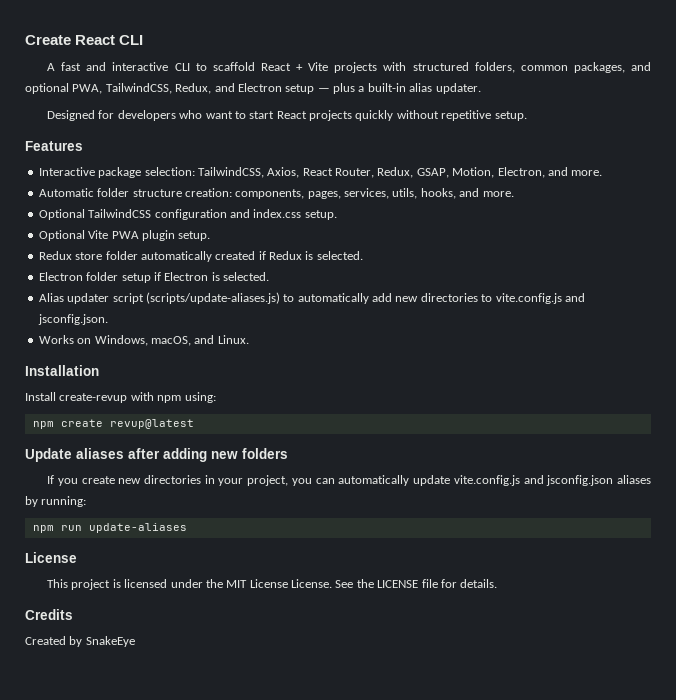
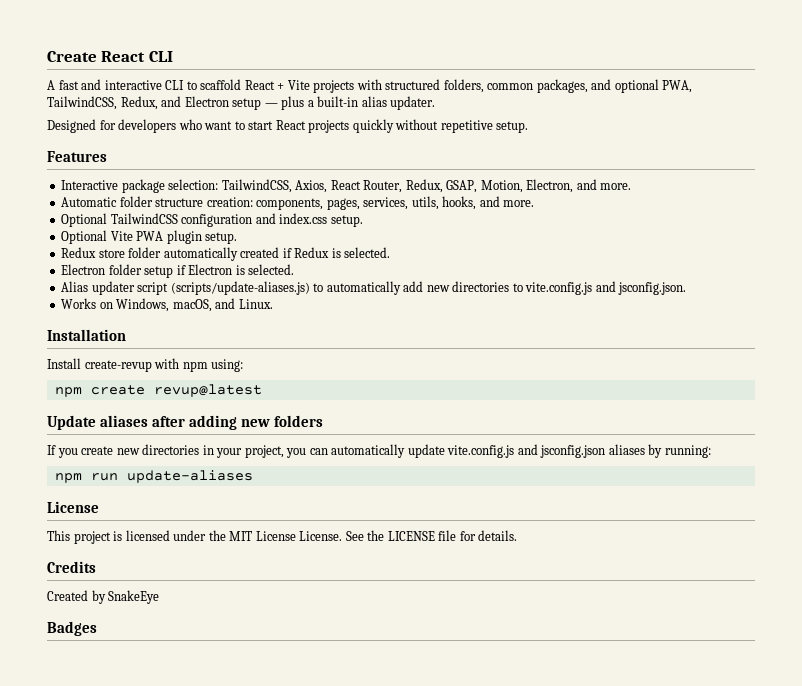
+ Badges

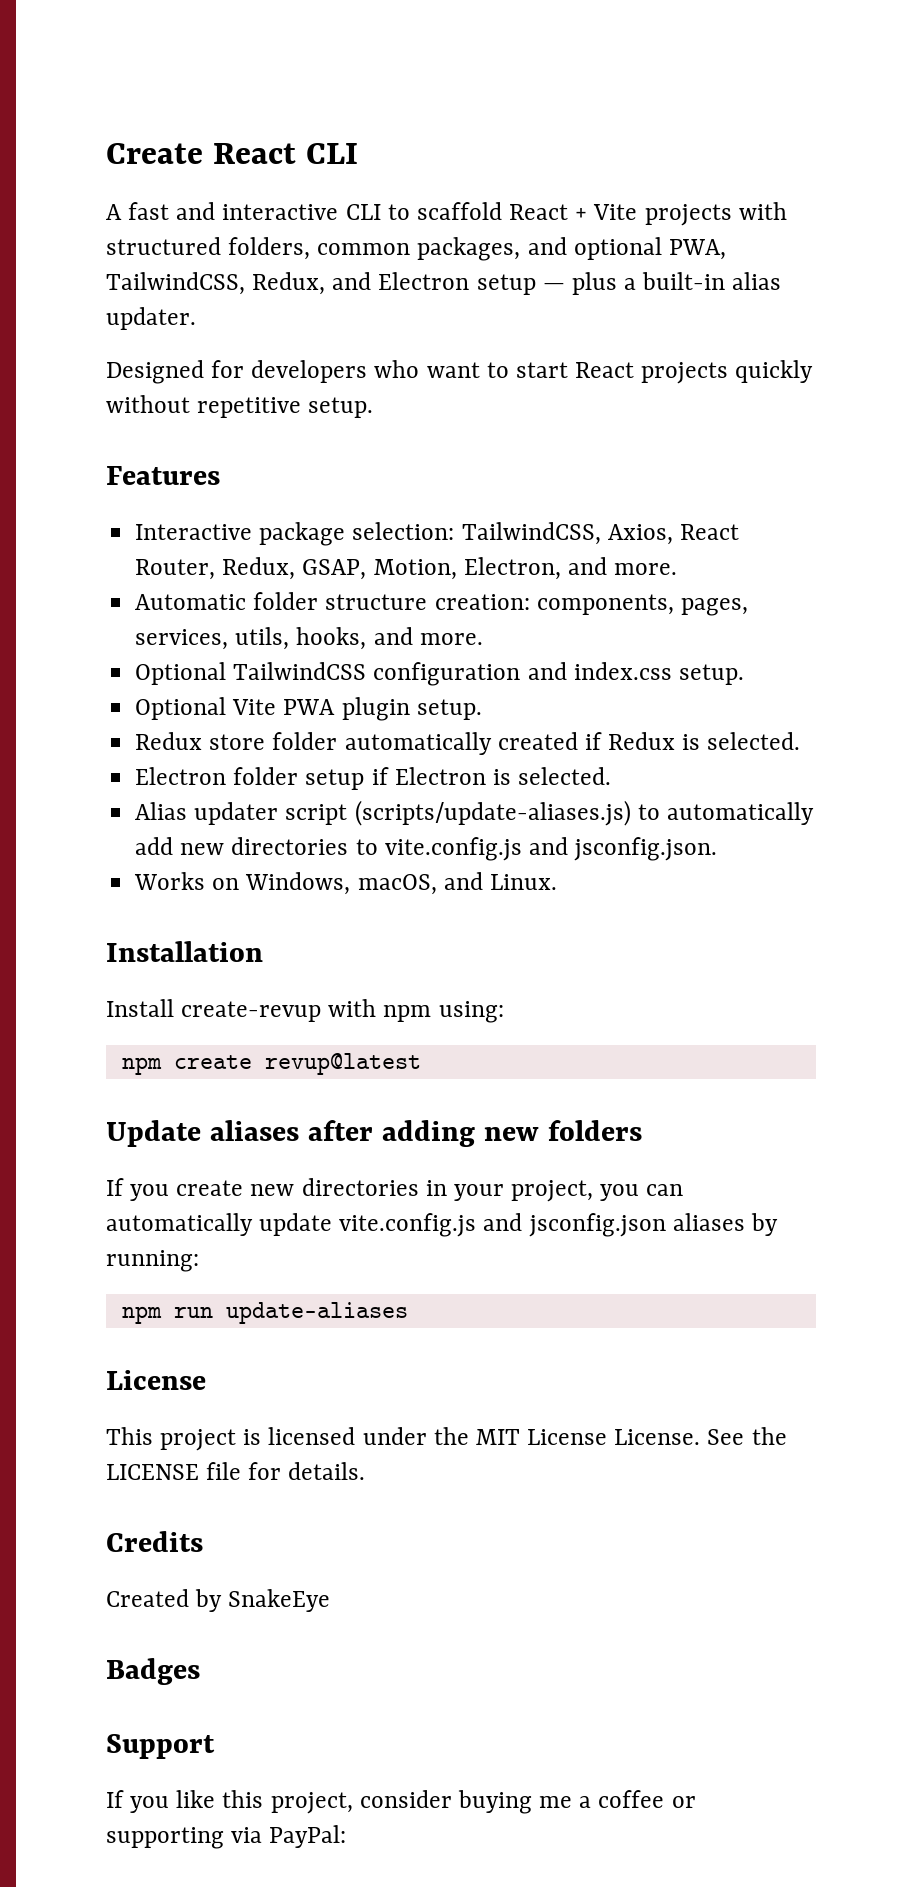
+ Support
+ If you like this project, consider buying me a coffee or supporting via PayPal:

